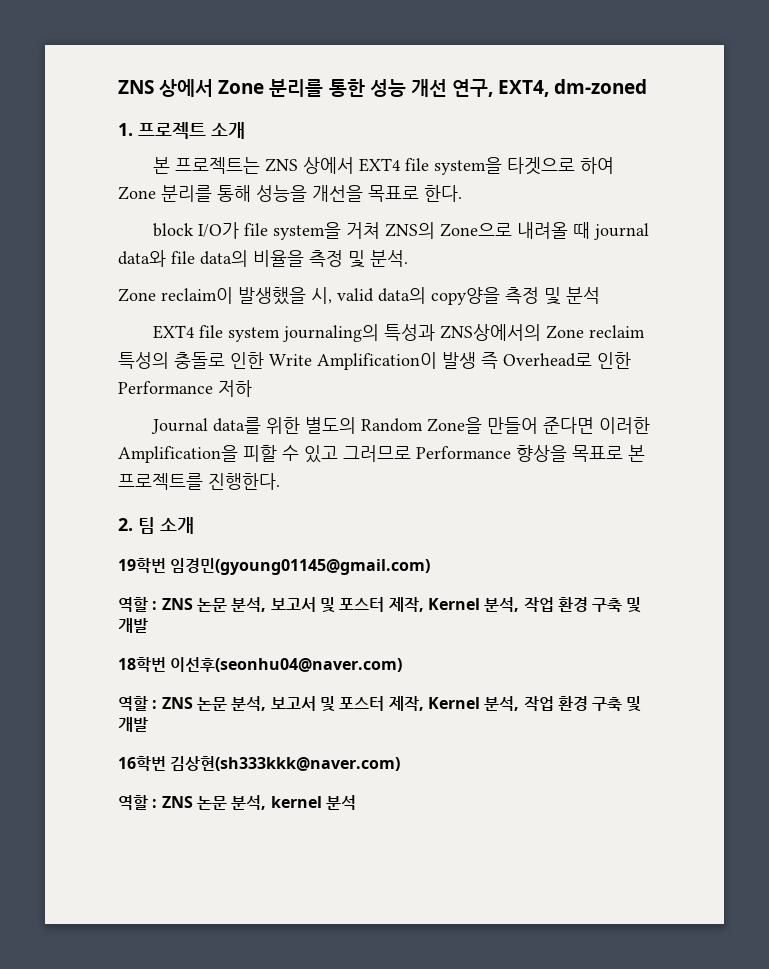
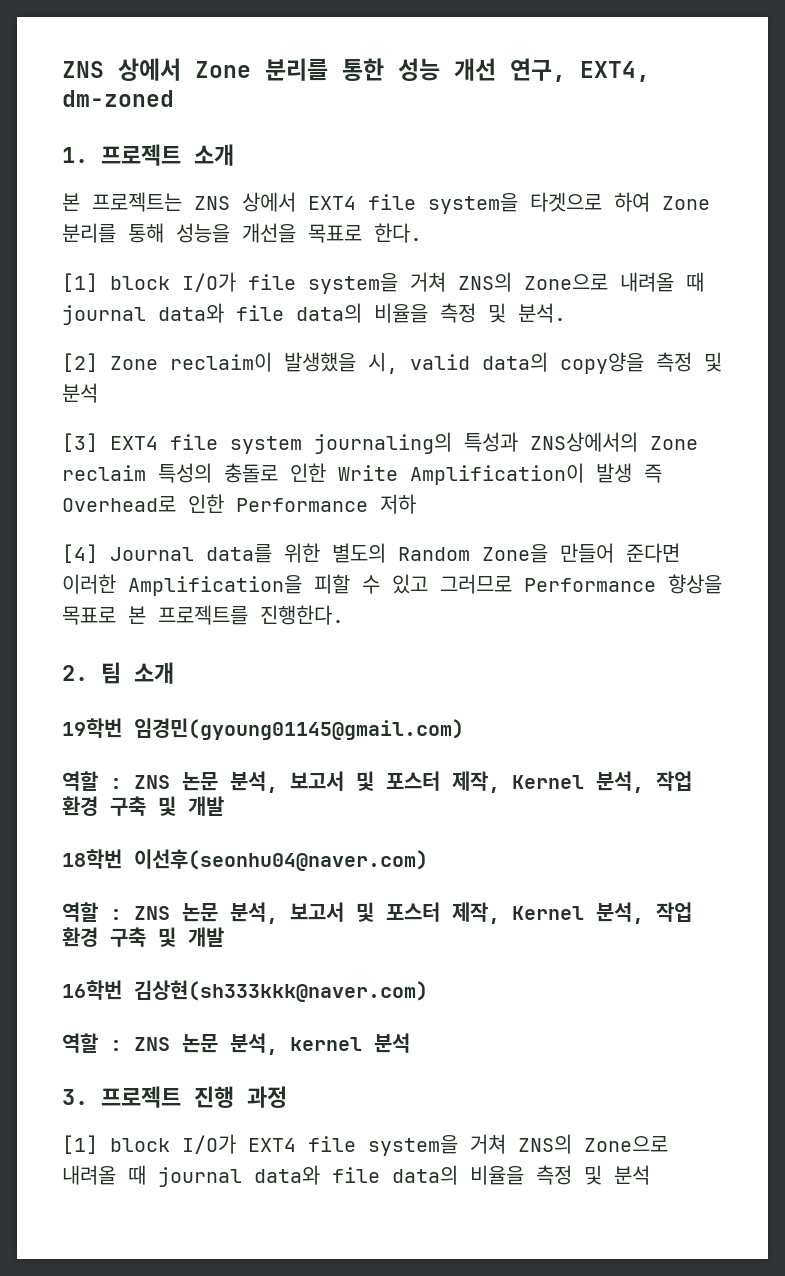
- block I/O가 file system을 거쳐 ZNS의 Zone으로 내려올 때 journal data와 file data의 비율을 측정 및 분석.
+ [1] block I/O가 file system을 거쳐 ZNS의 Zone으로 내려올 때 journal data와 file data의 비율을 측정 및 분석.
- Zone reclaim이 발생했을 시, valid data의 copy양을 측정 및 분석
+ [2] Zone reclaim이 발생했을 시, valid data의 copy양을 측정 및 분석
- EXT4 file system journaling의 특성과 ZNS상에서의 Zone reclaim 특성의 충돌로 인한 Write Amplification이 발생 즉 Overhead로 인한 Performance 저하
+ [3] EXT4 file system journaling의 특성과 ZNS상에서의 Zone reclaim 특성의 충돌로 인한 Write Amplification이 발생 즉 Overhead로 인한 Performance 저하
- Journal data를 위한 별도의 Random Zone을 만들어 준다면 이러한 Amplification을 피할 수 있고 그러므로 Performance 향상을 목표로 본 프로젝트를 진행한다.
+ [4] Journal data를 위한 별도의 Random Zone을 만들어 준다면 이러한 Amplification을 피할 수 있고 그러므로 Performance 향상을 목표로 본 프로젝트를 진행한다.
+ 3. 프로젝트 진행 과정
+ [1] block I/O가 EXT4 file system을 거쳐 ZNS의 Zone으로 내려올 때 journal data와 file data의 비율을 측정 및 분석

